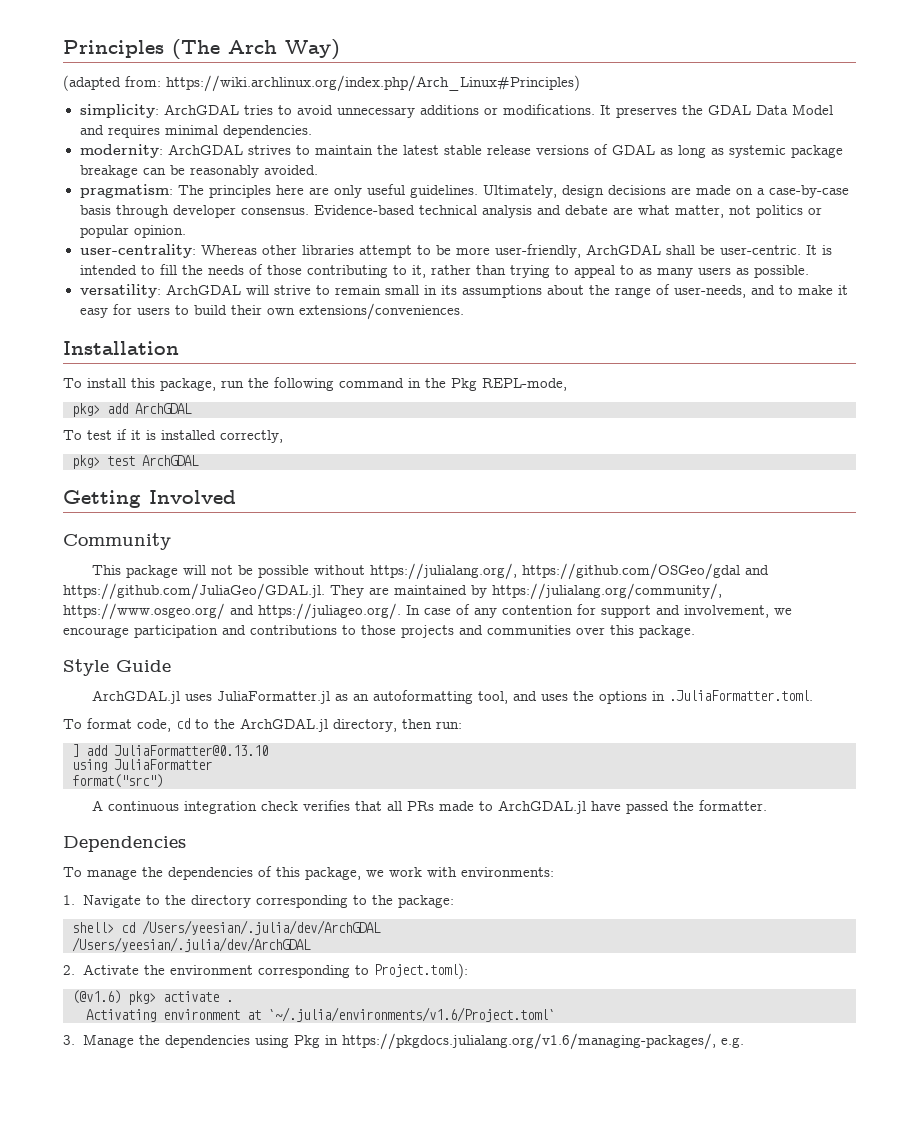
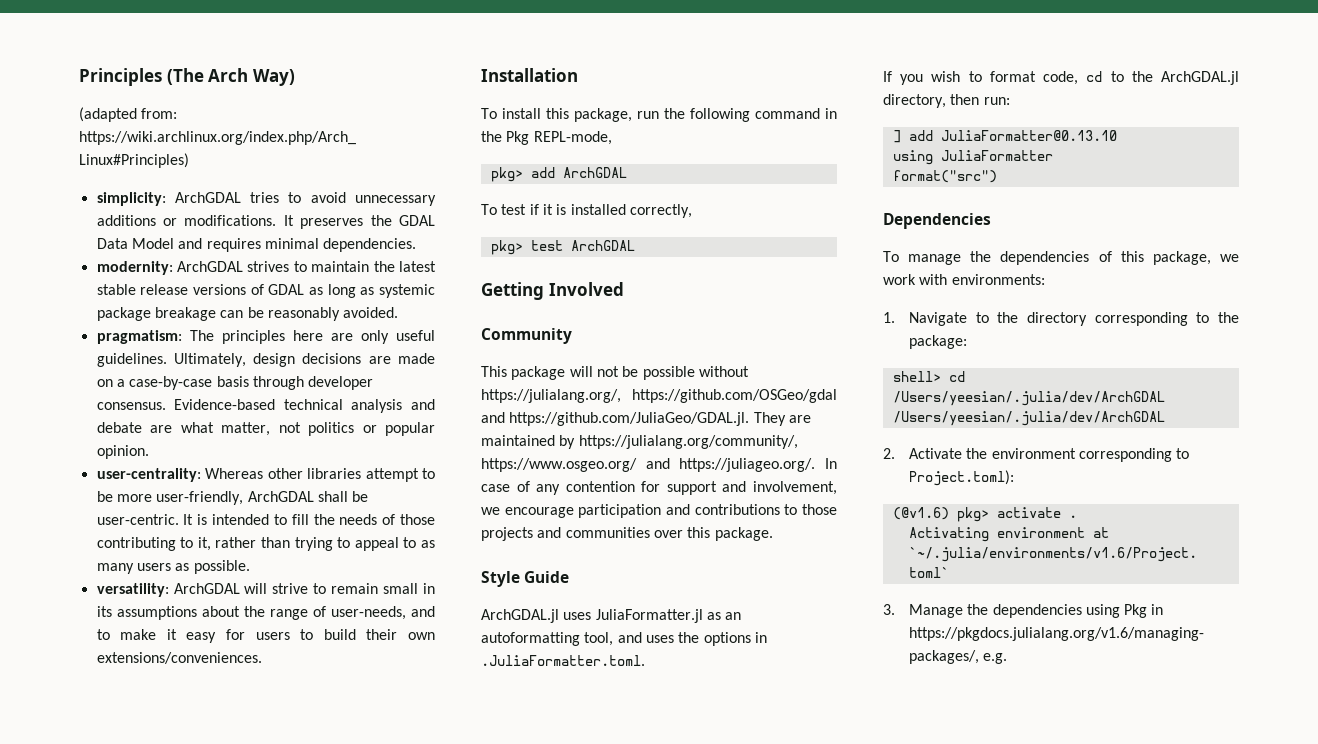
- To format code, cd to the ArchGDAL.jl directory, then run:
+ If you wish to format code, cd to the ArchGDAL.jl directory, then run:
- A continuous integration check verifies that all PRs made to ArchGDAL.jl have passed the formatter.

